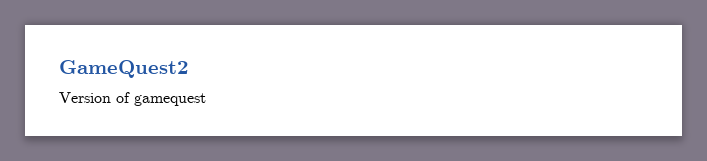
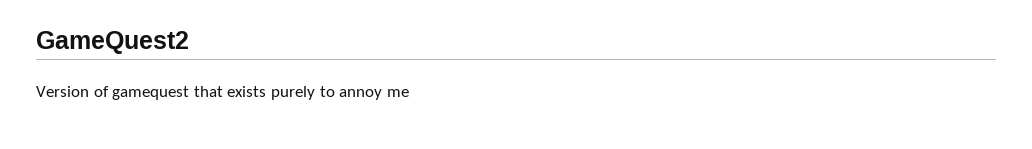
- Version of gamequest
+ Version of gamequest that exists purely to annoy me

